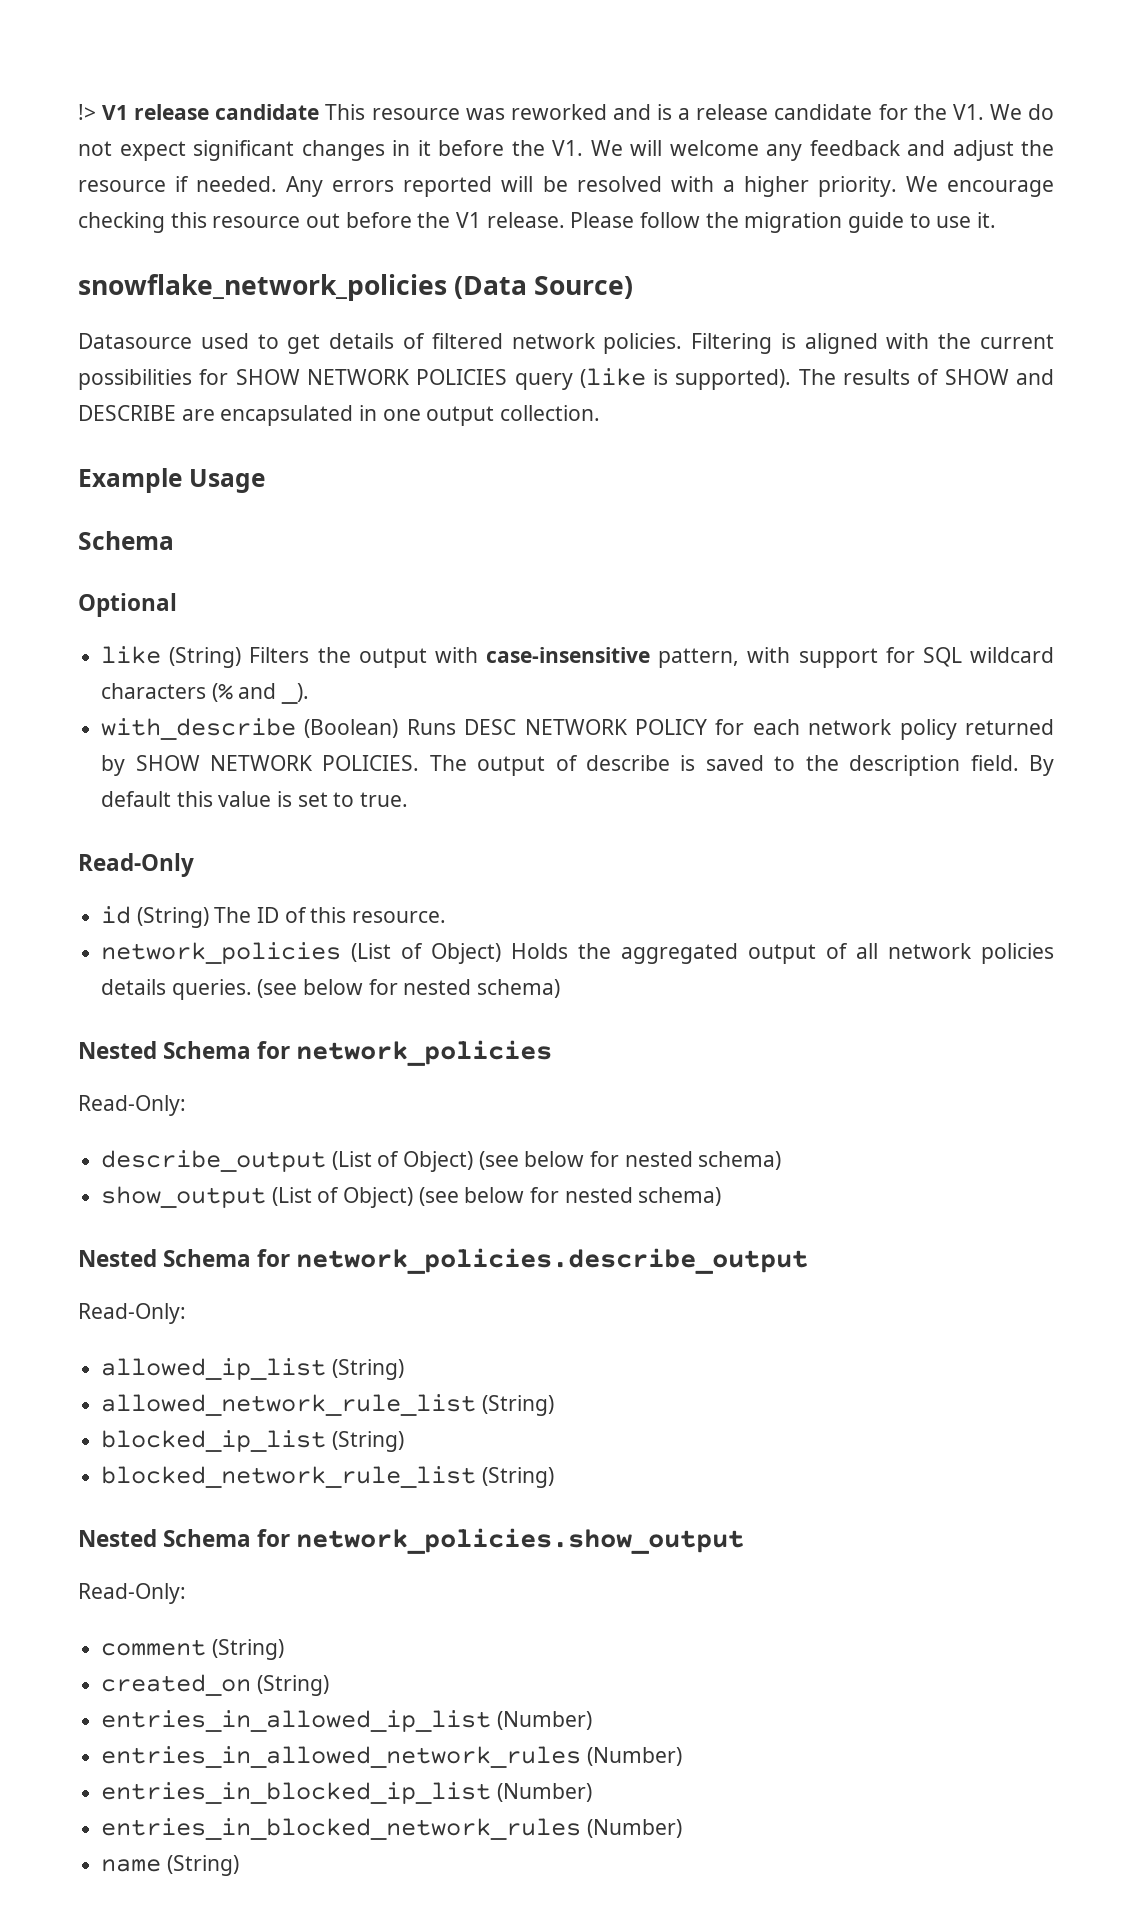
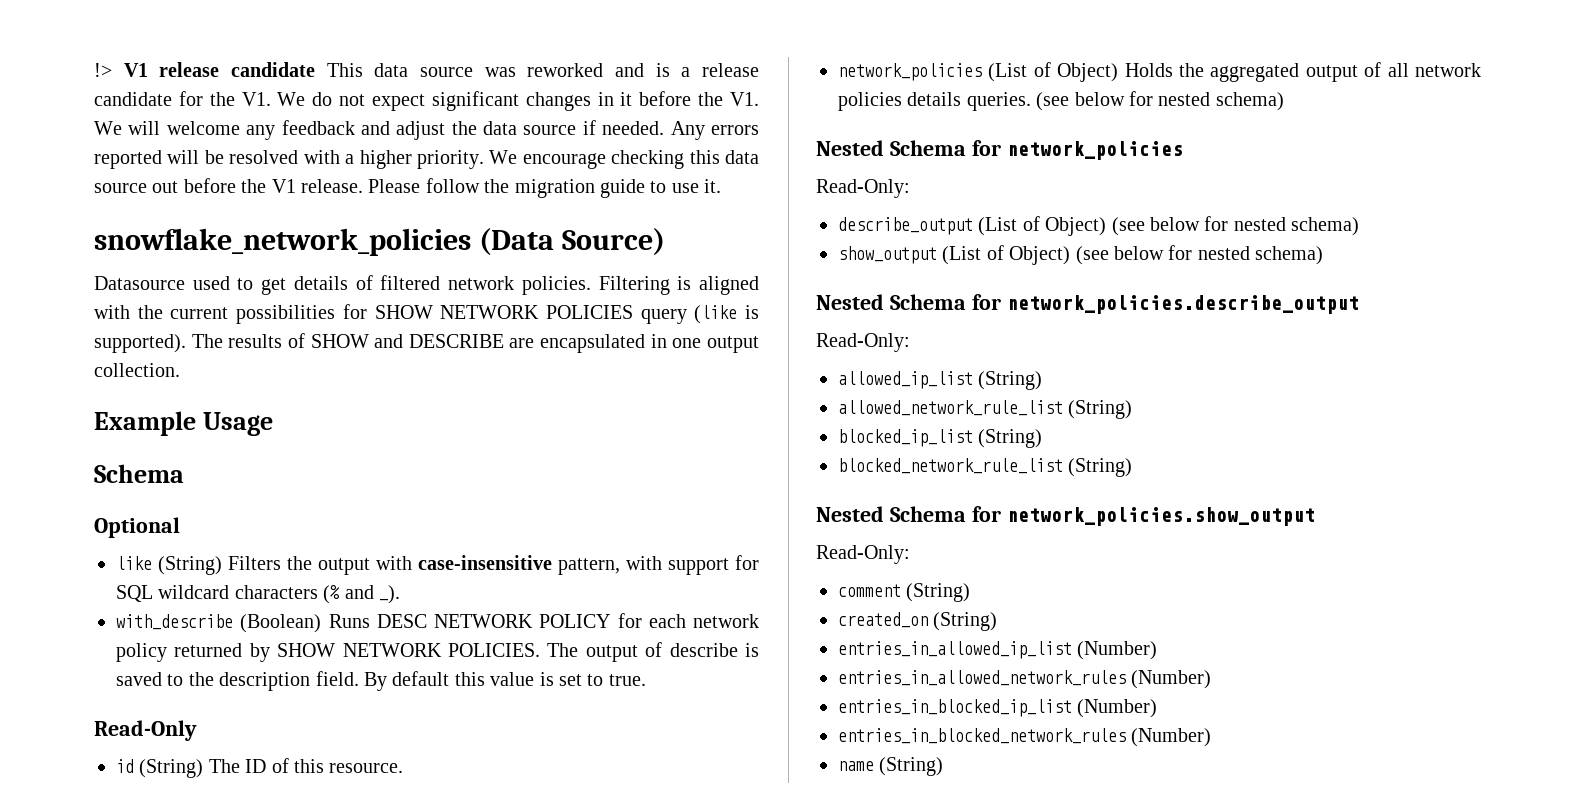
- !> V1 release candidate This resource was reworked and is a release candidate for the V1. We do not expect significant changes in it before the V1. We will welcome any feedback and adjust the resource if needed.
+ !> V1 release candidate This data source was reworked and is a release candidate for the V1. We do not expect significant changes in it before the V1. We will welcome any feedback and adjust the data source if needed.
- We encourage checking this resource out before the V1 release.
+ We encourage checking this data source out before the V1 release.

